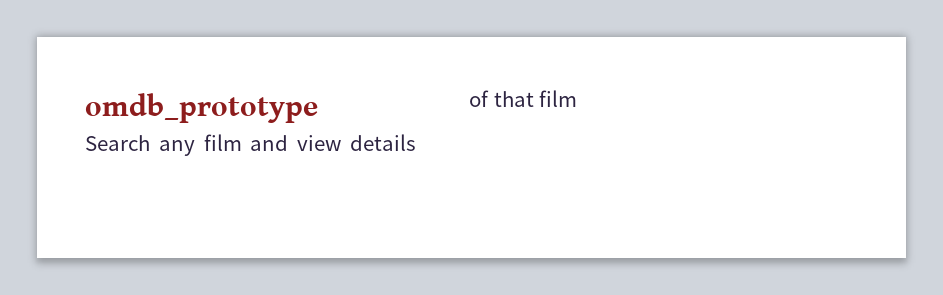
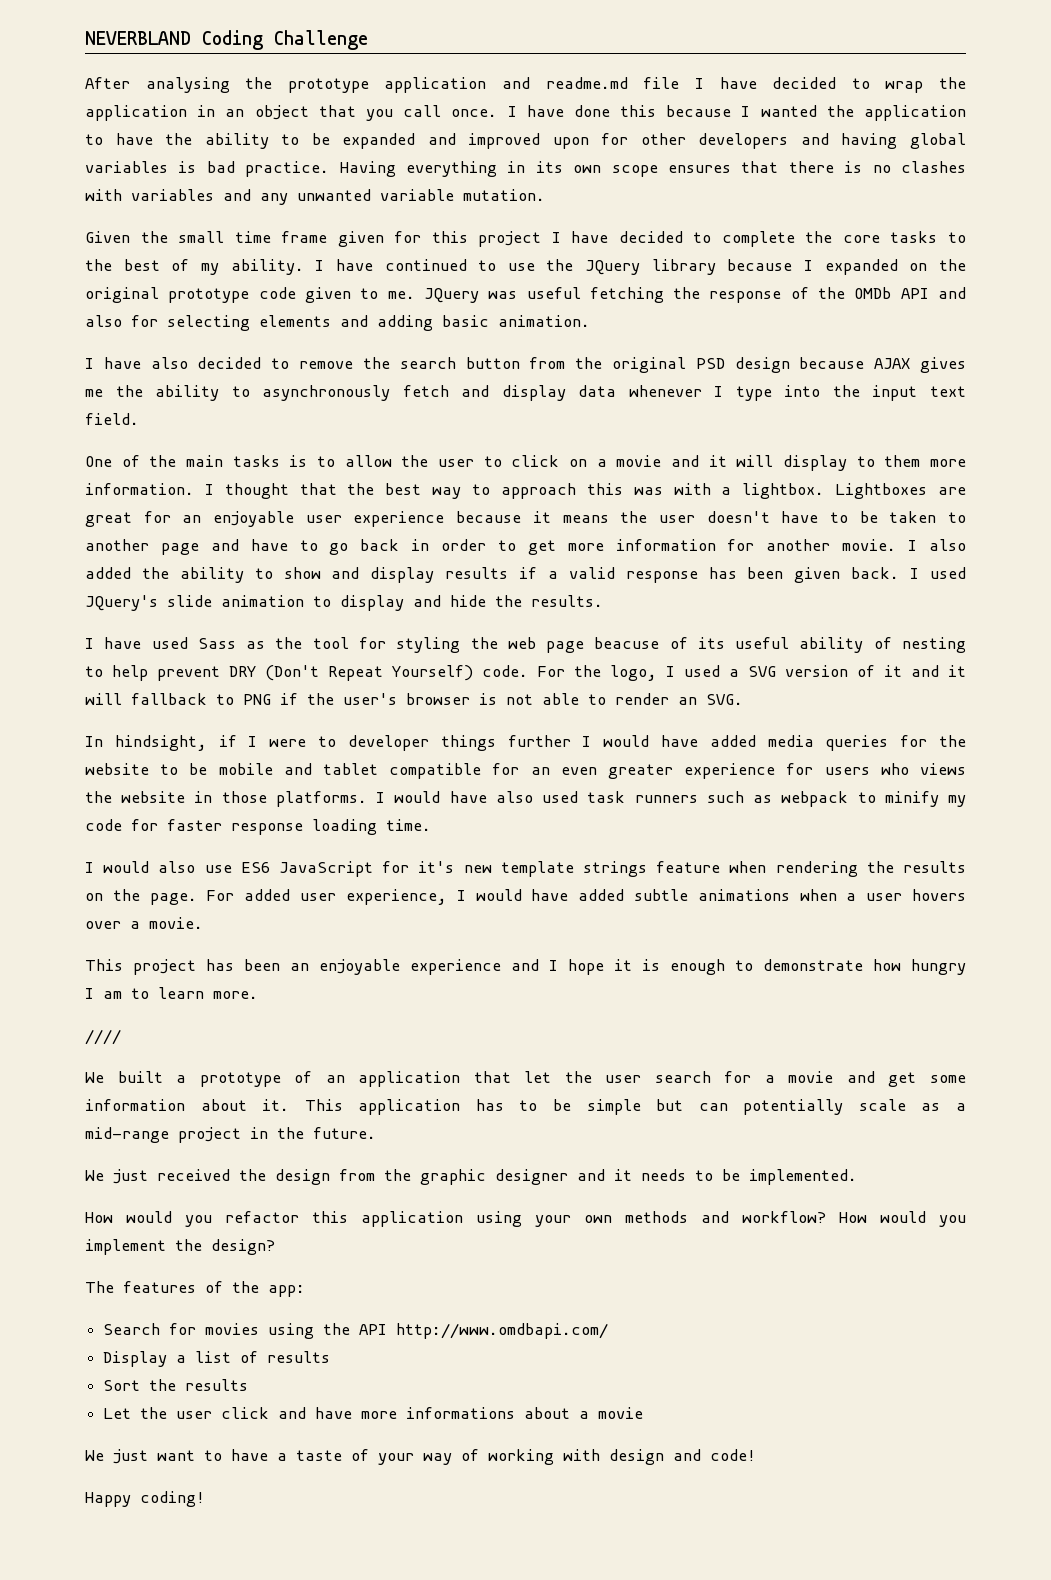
- omdb_prototype
- Search any film and view details of that film
+ NEVERBLAND Coding Challenge
+ After analysing the prototype application and readme.md file I have decided to wrap the application in an object that you call once. I have done this because I wanted the application to have the ability to be expanded and improved upon for other developers and having global variables is bad practice. Having everything in its own scope ensures that there is no clashes with variables and any unwanted variable mutation.
+ Given the small time frame given for this project I have decided to complete the core tasks to the best of my ability. I have continued to use the JQuery library because I expanded on the original prototype code given to me. JQuery was useful fetching the response of the OMDb API and also for selecting elements and adding basic animation.
+ I have also decided to remove the search button from the original PSD design because AJAX gives me the ability to asynchronously fetch and display data whenever I type into the input text field.
+ One of the main tasks is to allow the user to click on a movie and it will display to them more information. I thought that the best way to approach this was with a lightbox. Lightboxes are great for an enjoyable user experience because it means the user doesn't have to be taken to another page and have to go back in order to get more information for another movie. I also added the ability to show and display results if a valid response has been given back. I used JQuery's slide animation to display and hide the results.
+ I have used Sass as the tool for styling the web page beacuse of its useful ability of nesting to help prevent DRY (Don't Repeat Yourself) code. For the logo, I used a SVG version of it and it will fallback to PNG if the user's browser is not able to render an SVG.
+ In hindsight, if I were to developer things further I would have added media queries for the website to be mobile and tablet compatible for an even greater experience for users who views the website in those platforms. I would have also used task runners such as webpack to minify my code for faster response loading time.
+ I would also use ES6 JavaScript for it's new template strings feature when rendering the results on the page. For added user experience, I would have added subtle animations when a user hovers over a movie.
+ This project has been an enjoyable experience and I hope it is enough to demonstrate how hungry I am to learn more.
+ ////
+ We built a prototype of an application that let the user search for a movie and get some information about it. This application has to be simple but can potentially scale as a mid-range project in the future.
+ We just received the design from the graphic designer and it needs to be implemented.
+ How would you refactor this application using your own methods and workflow? How would you implement the design?
+ The features of the app:
+ Search for movies using the API http://www.omdbapi.com/
+ Display a list of results
+ Sort the results
+ Let the user click and have more informations about a movie
+ We just want to have a taste of your way of working with design and code!
+ Happy coding!

